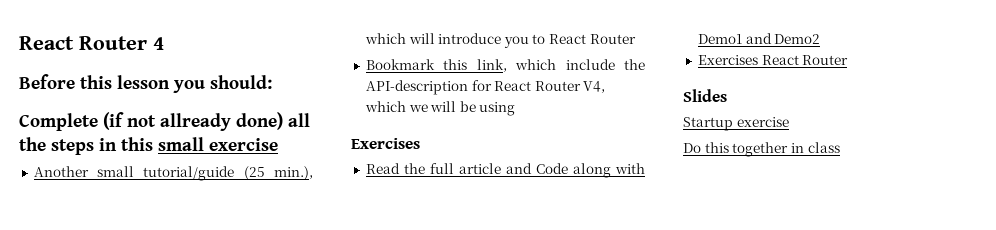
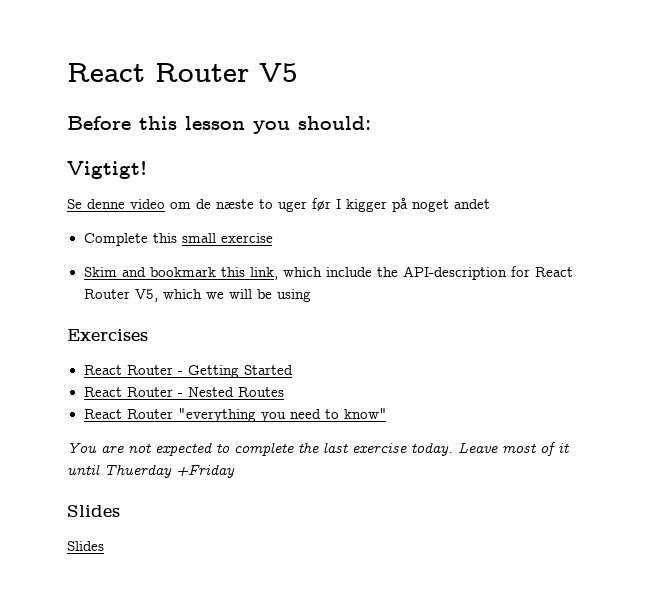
- React Router 4
+ React Router V5
- Complete (if not allready done) all the steps in this small exercise
- Another small tutorial/guide (25 min.), which will introduce you to React Router
- Bookmark this link, which include the API-description for React Router V4, which we will be using
+ Vigtigt!
+ Se denne video om de næste to uger før I kigger på noget andet
+ Complete this small exercise
+ Skim and bookmark this link, which include the API-description for React Router V5, which we will be using
- Read the full article and Code along with Demo1 and Demo2
- Exercises React Router
+ React Router - Getting Started
+ React Router - Nested Routes
+ React Router "everything you need to know"
+ You are not expected to complete the last exercise today. Leave most of it until Thuerday +Friday
  Slides
- Startup exercise
- Do this together in class
+ Slides

